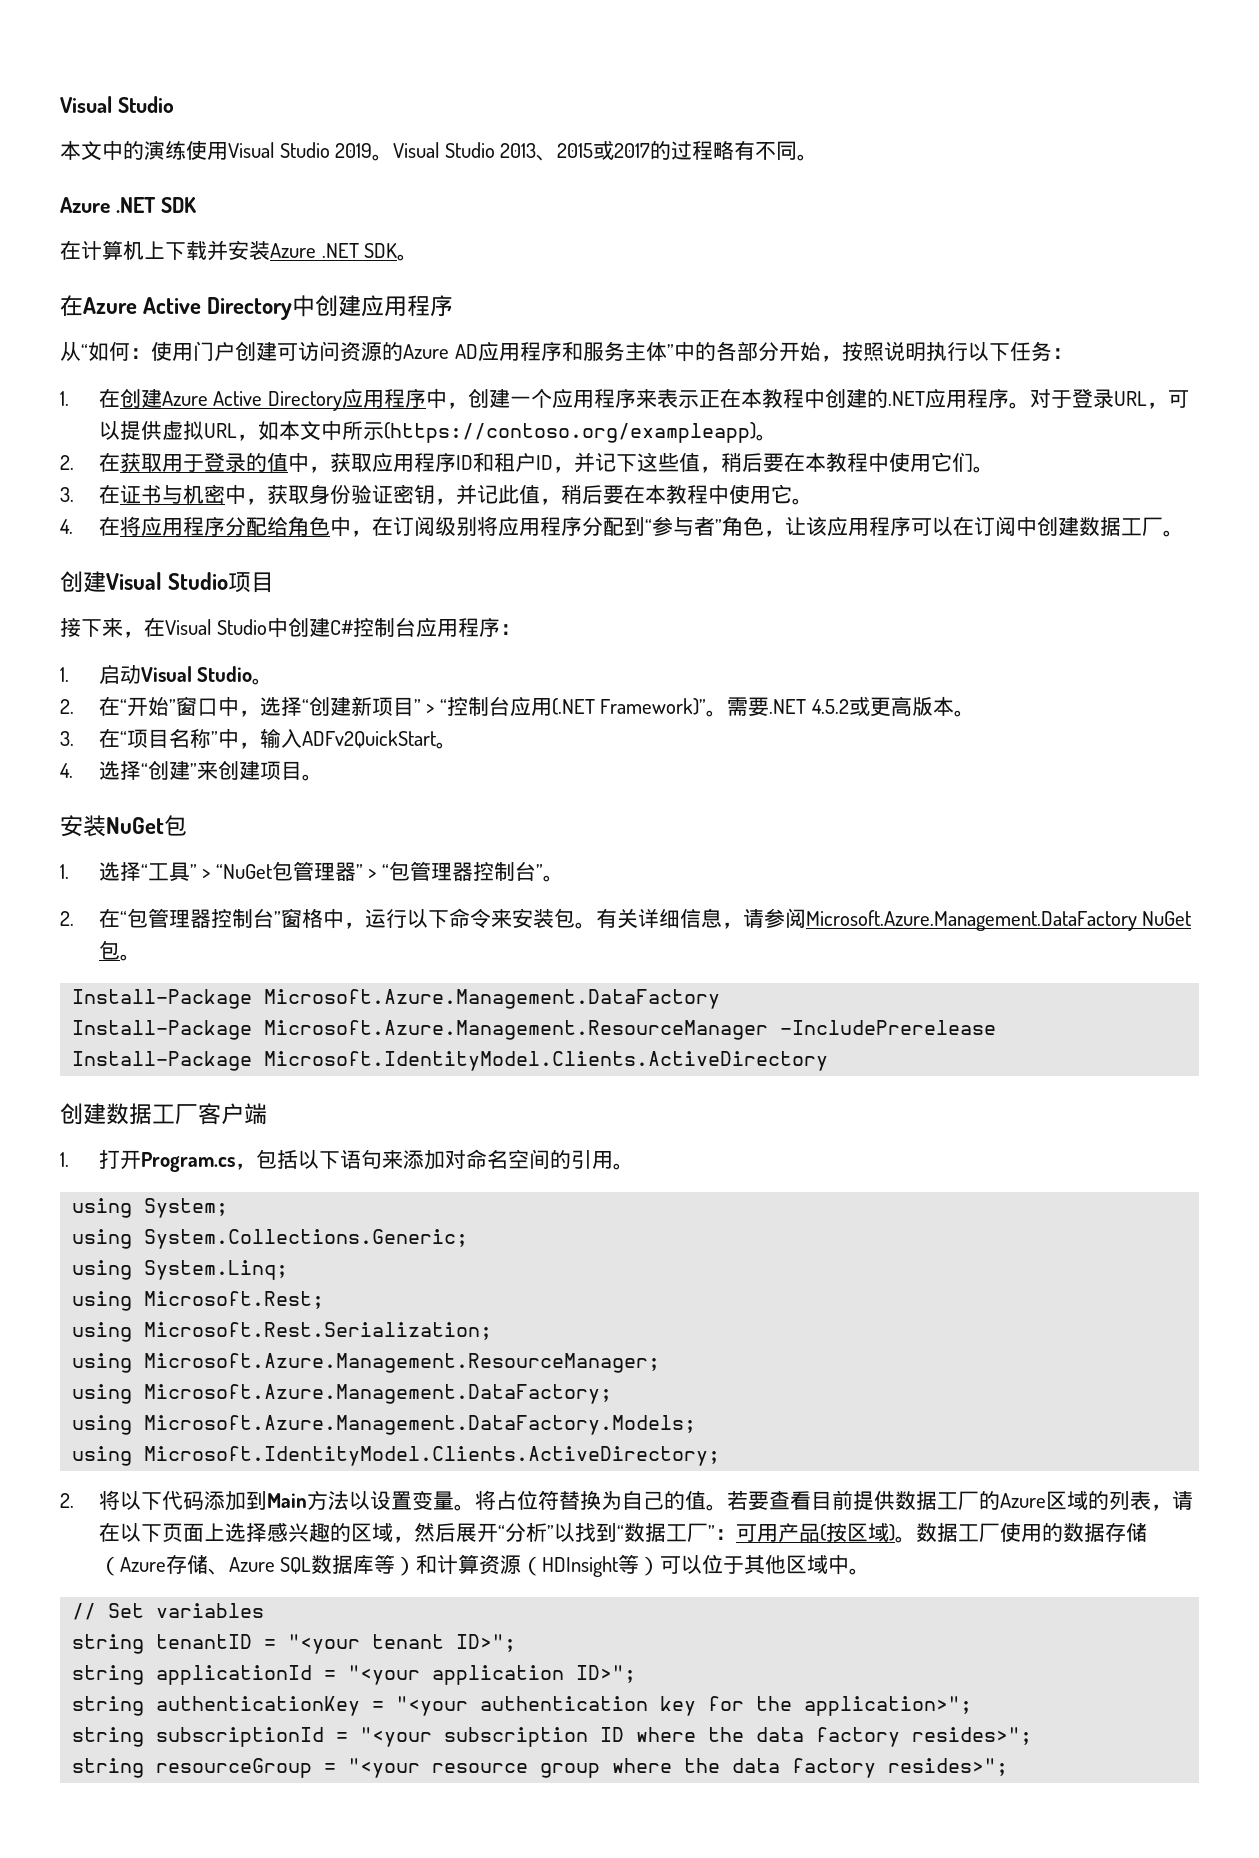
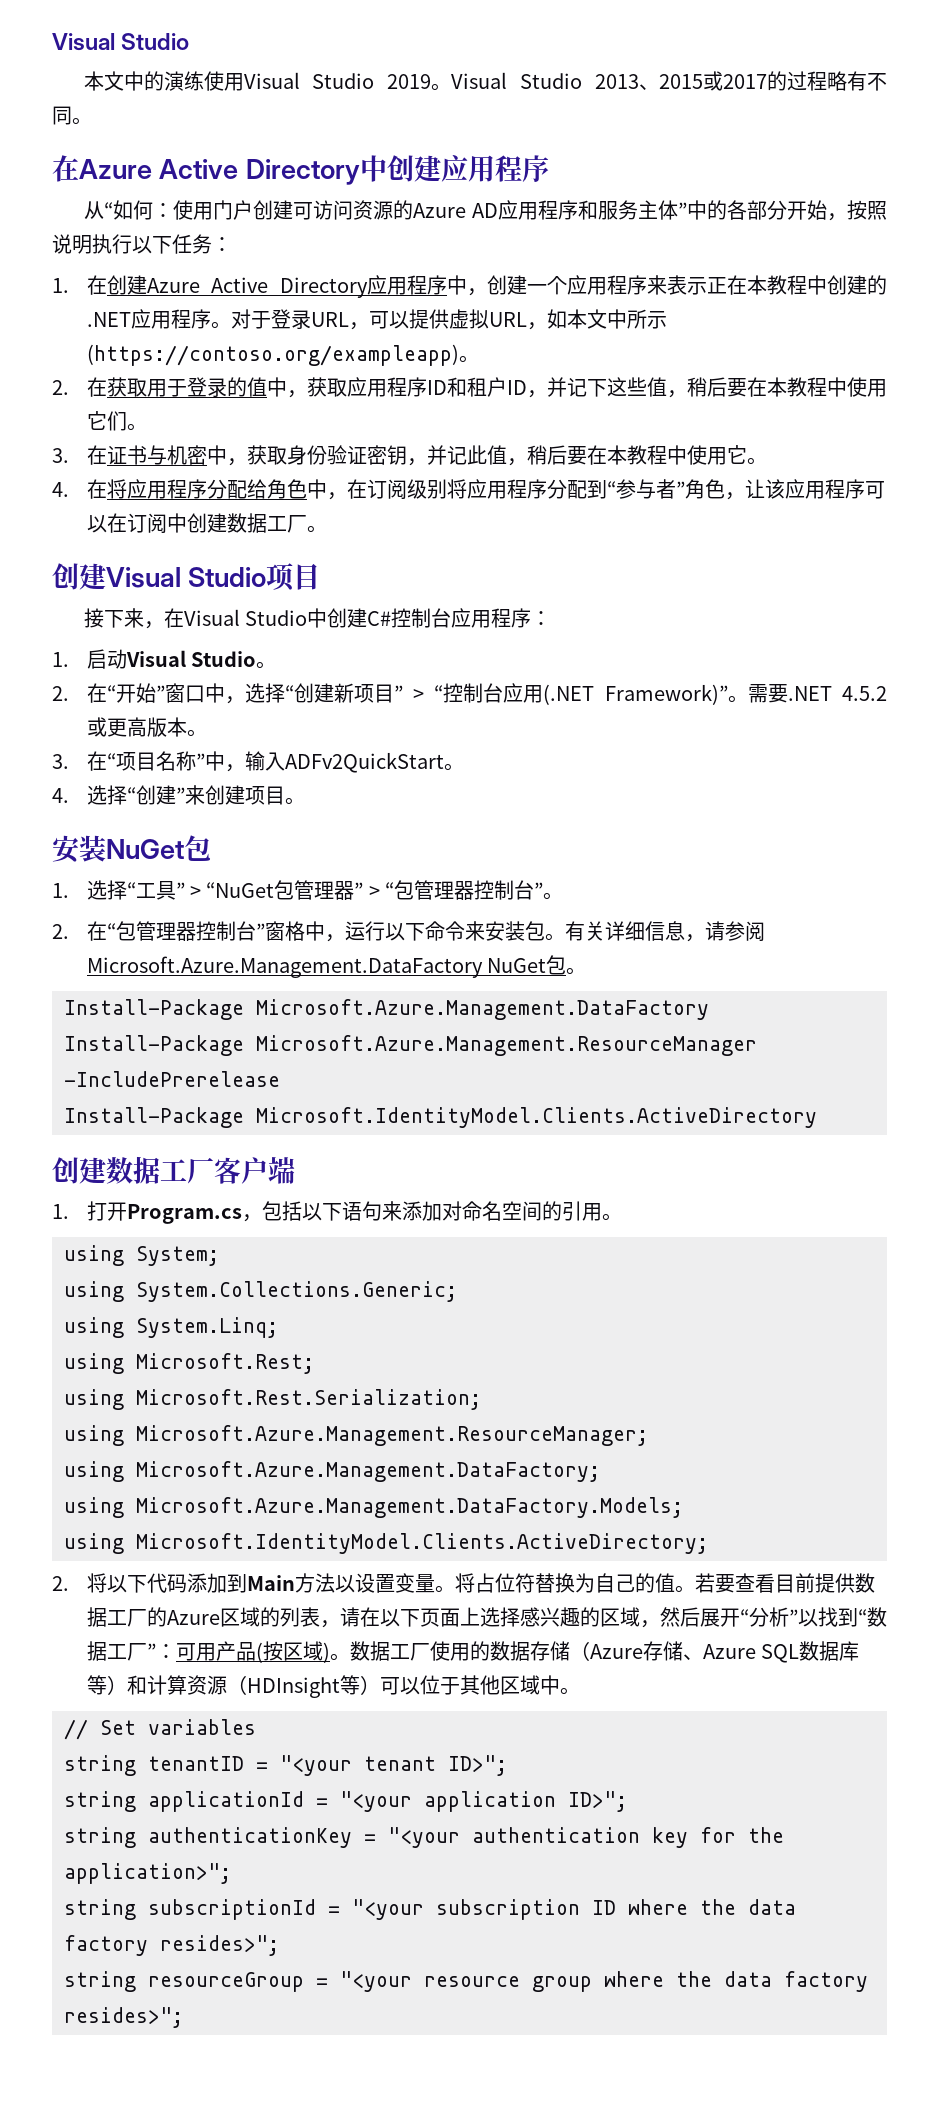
  Visual Studio 2013、2015或2017的过程略有不同。
- Azure .NET SDK
- 在计算机上下载并安装Azure .NET SDK。

